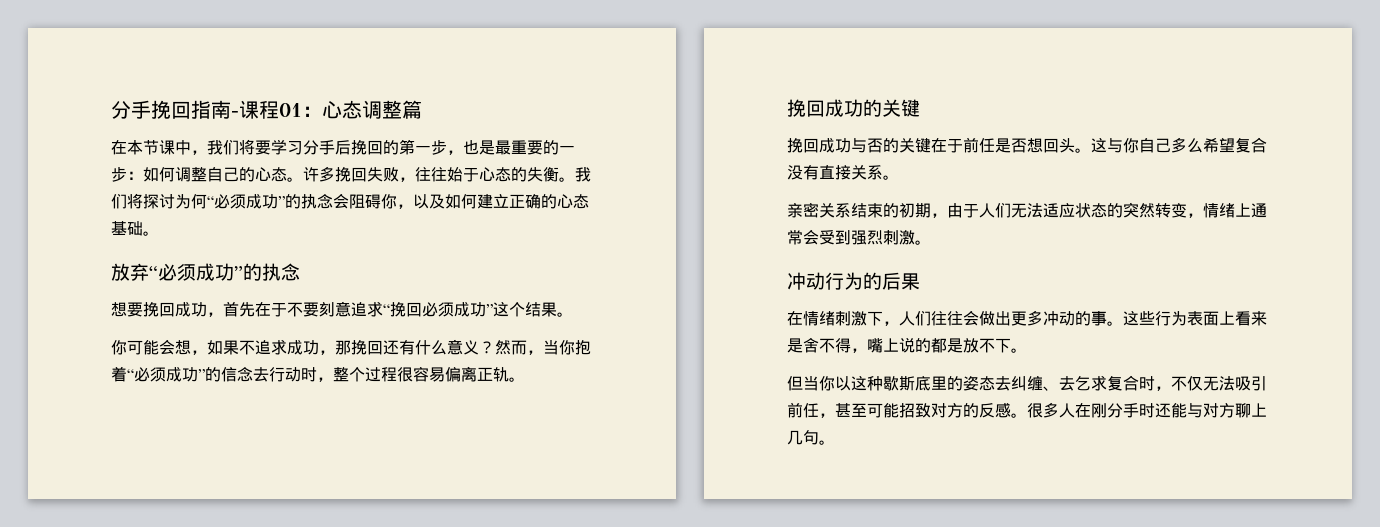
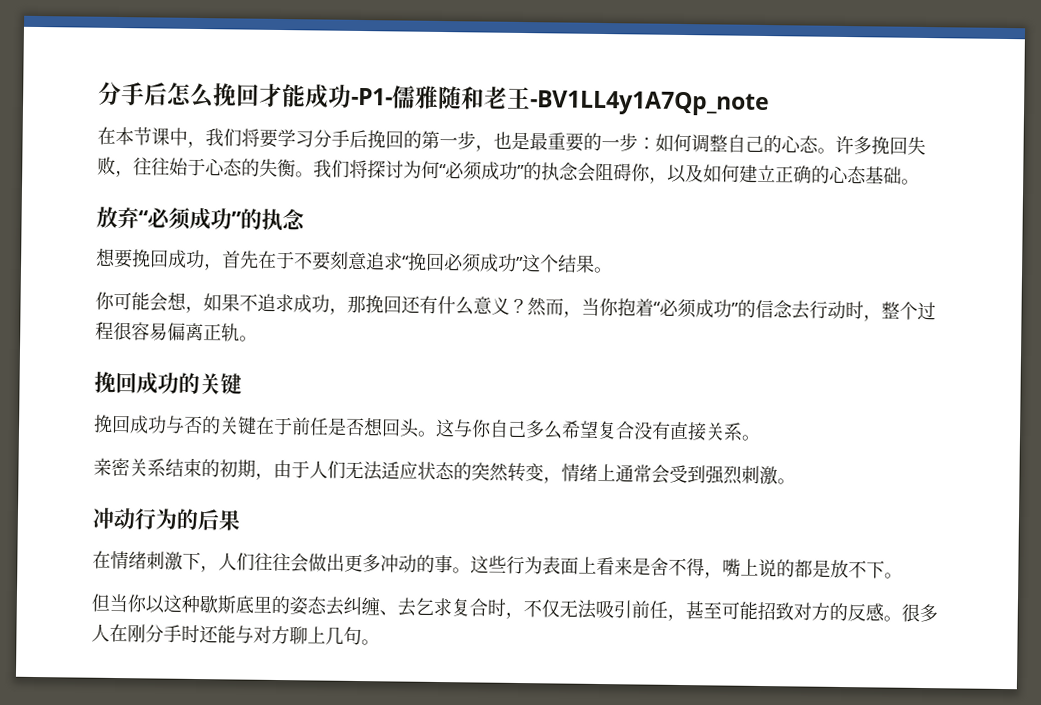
- 分手挽回指南-课程01：心态调整篇
+ 分手后怎么挽回才能成功-P1-儒雅随和老王-BV1LL4y1A7Qp_note

